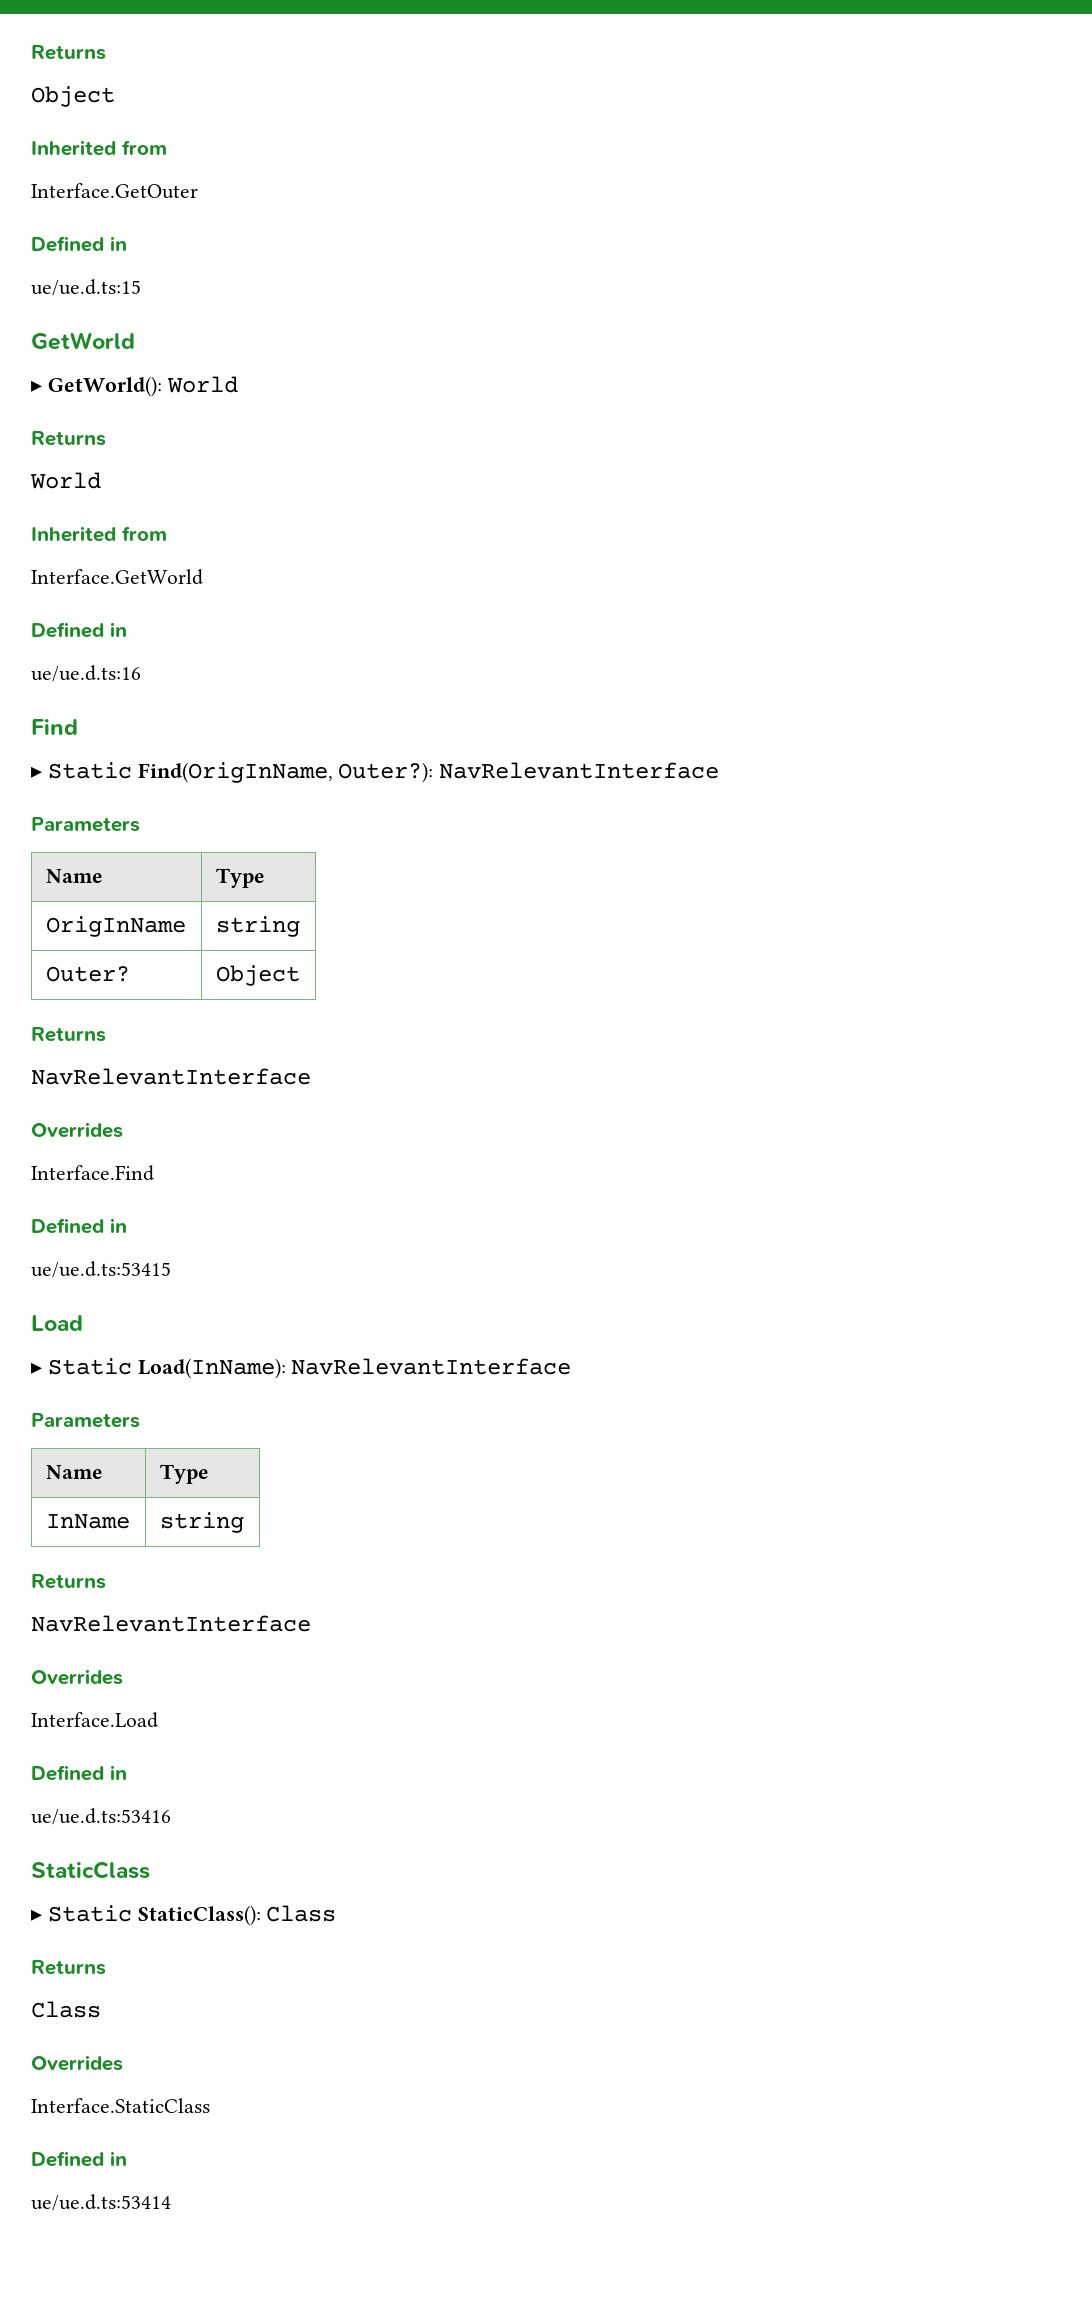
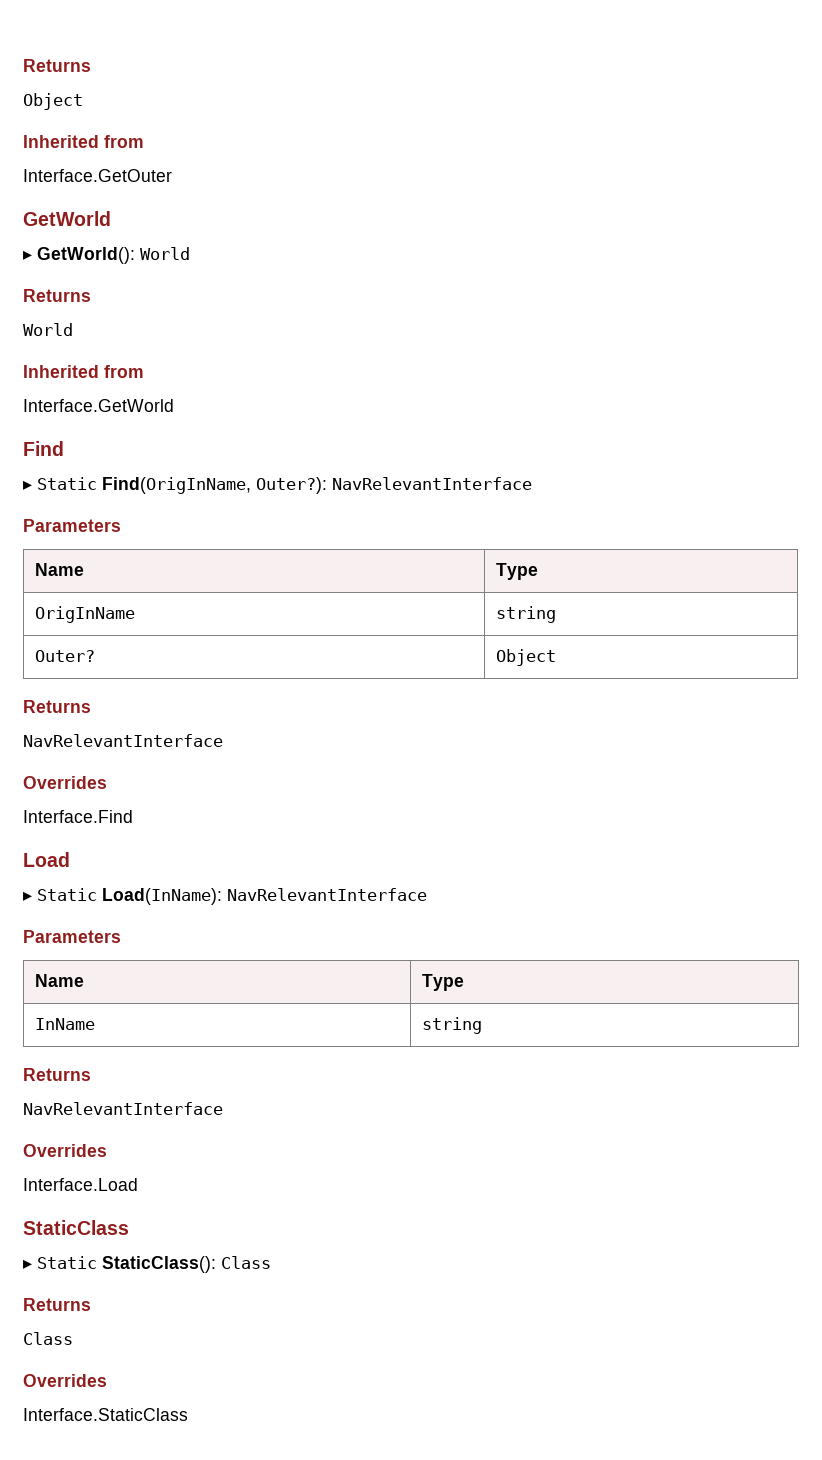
  Interface.GetOuter
- Defined in
- ue/ue.d.ts:15
  Interface.GetWorld
- Defined in
- ue/ue.d.ts:16
  Interface.Find
- Defined in
- ue/ue.d.ts:53415
  Interface.Load
- Defined in
- ue/ue.d.ts:53416
  Interface.StaticClass
- Defined in
- ue/ue.d.ts:53414

